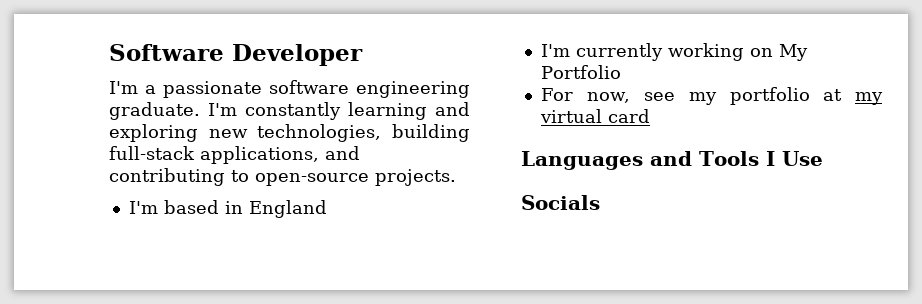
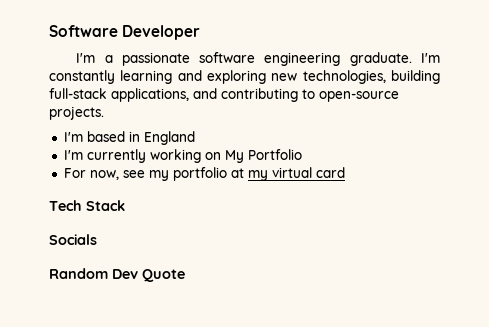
- Languages and Tools I Use
+ Tech Stack
  Socials
+ Random Dev Quote

